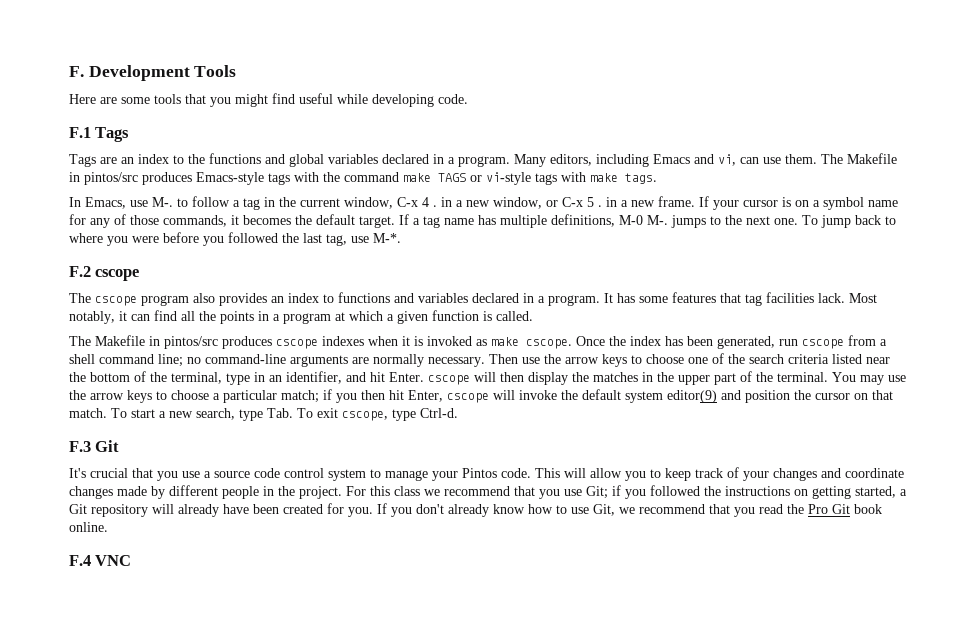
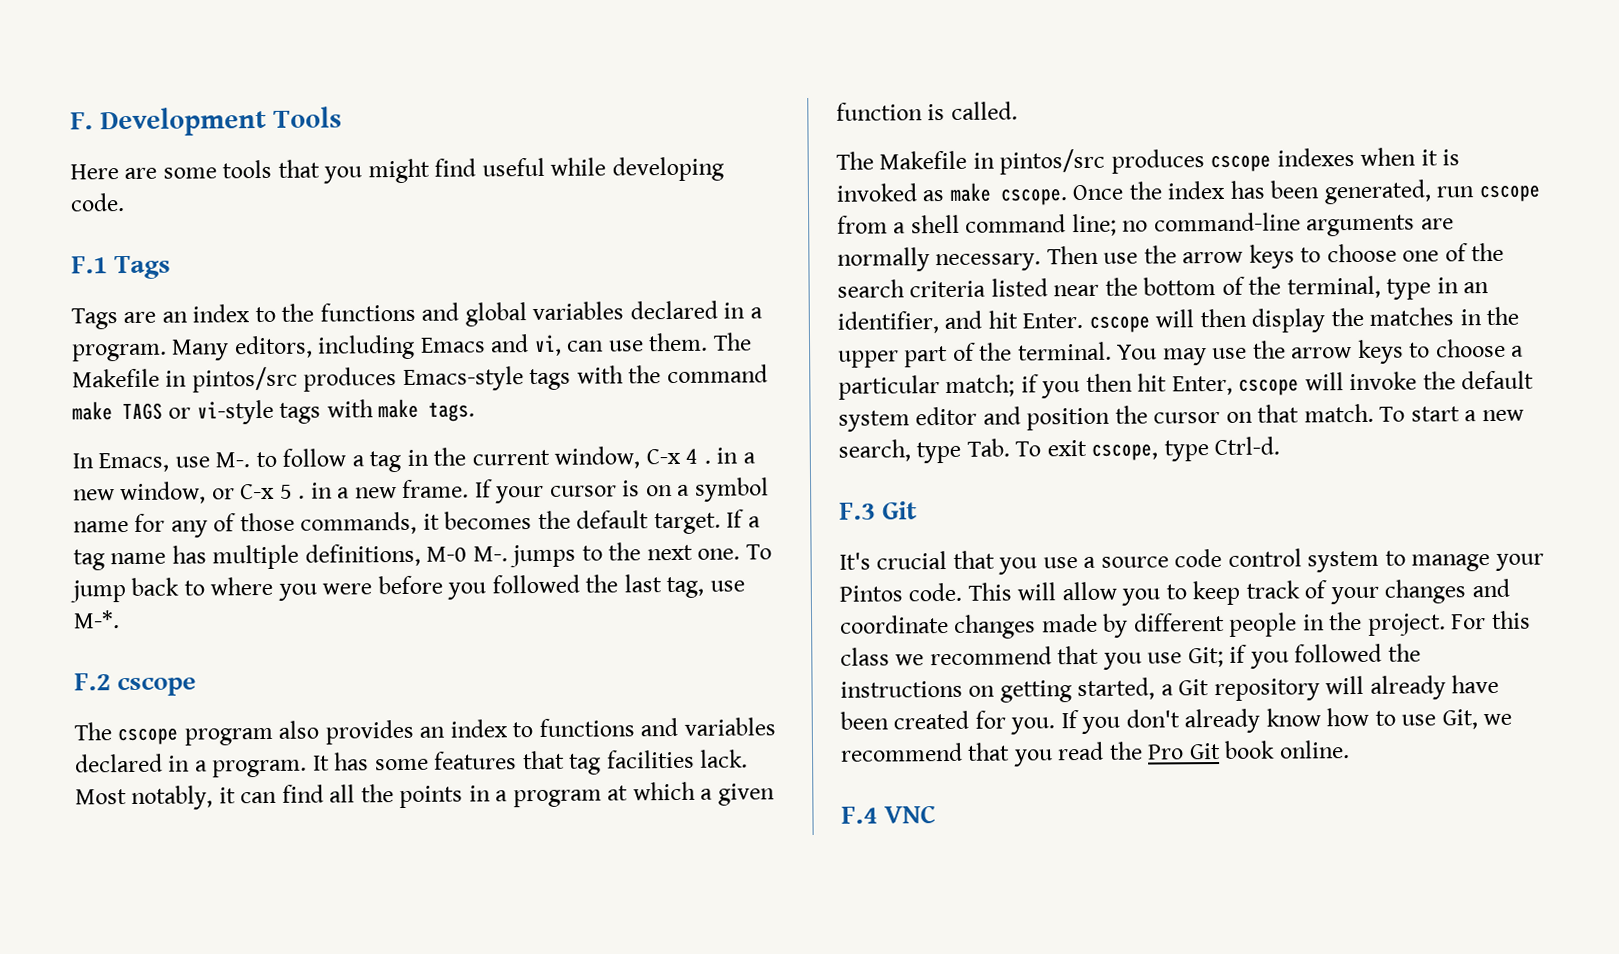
- You may use the arrow keys to choose a particular match; if you then hit Enter, cscope will invoke the default system editor(9) and position the cursor on that match.
+ You may use the arrow keys to choose a particular match; if you then hit Enter, cscope will invoke the default system editor and position the cursor on that match.

